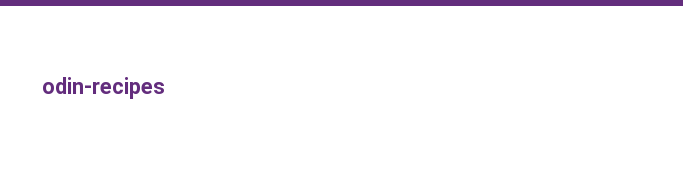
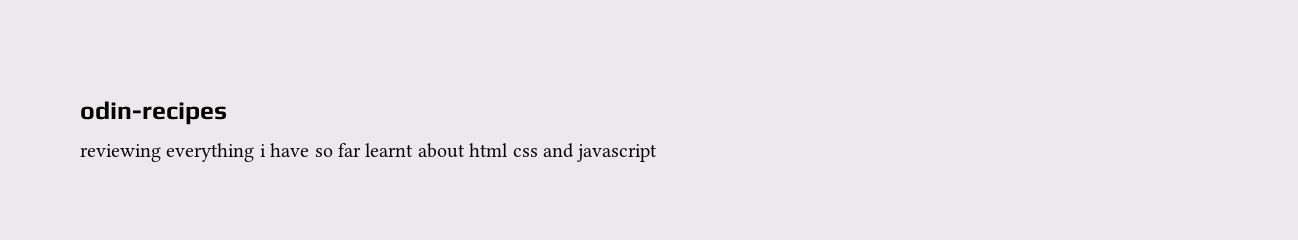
+ reviewing everything i have so far learnt about html css and javascript

